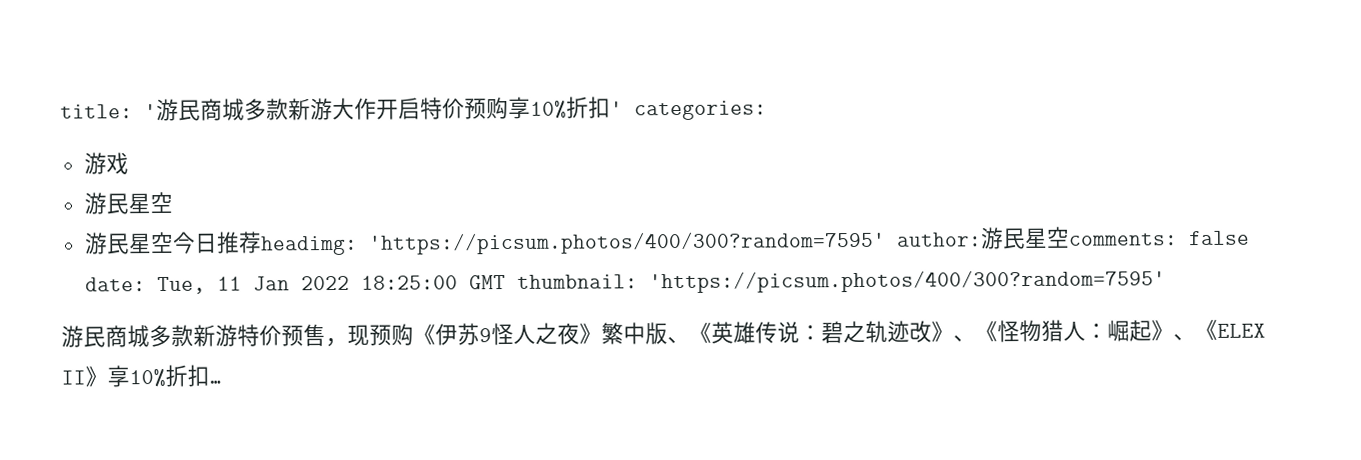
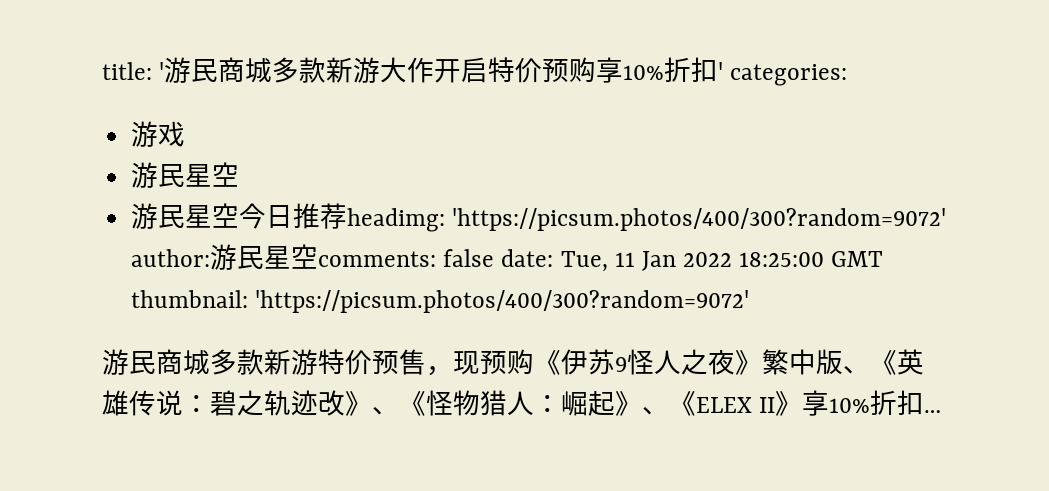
- 游民星空今日推荐headimg: 'https://picsum.photos/400/300?random=7595' author:游民星空comments: false date: Tue, 11 Jan 2022 18:25:00 GMT thumbnail: 'https://picsum.photos/400/300?random=7595'
+ 游民星空今日推荐headimg: 'https://picsum.photos/400/300?random=9072' author:游民星空comments: false date: Tue, 11 Jan 2022 18:25:00 GMT thumbnail: 'https://picsum.photos/400/300?random=9072'

